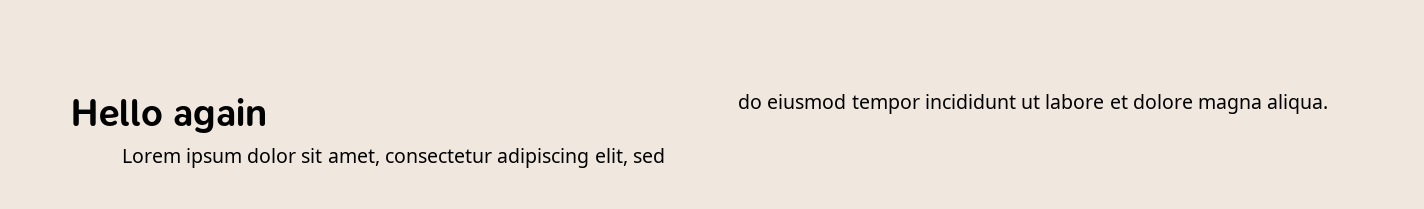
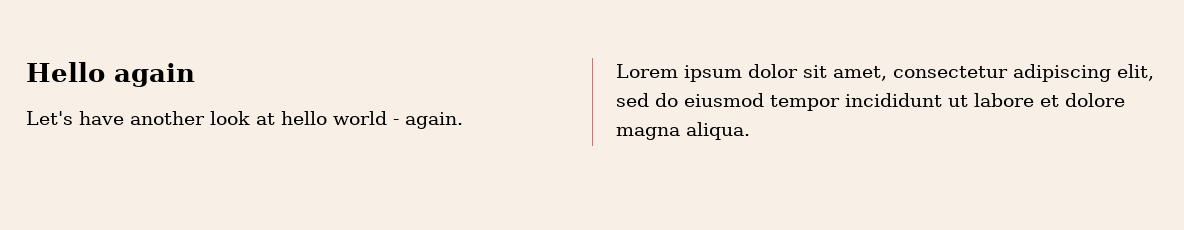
+ Let's have another look at hello world - again.

